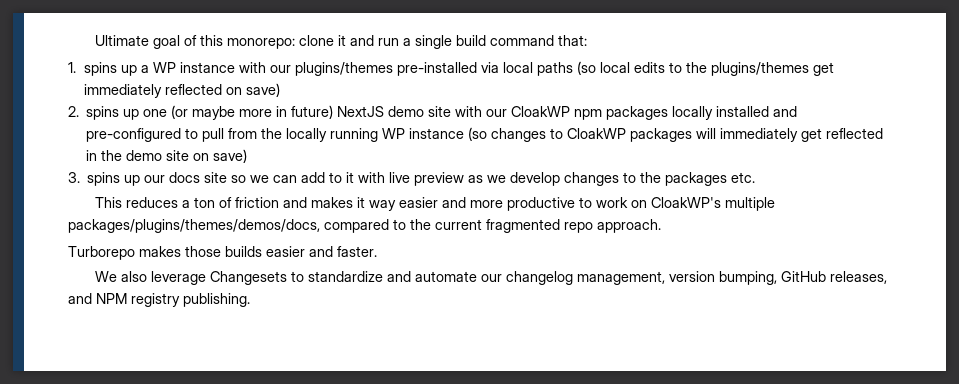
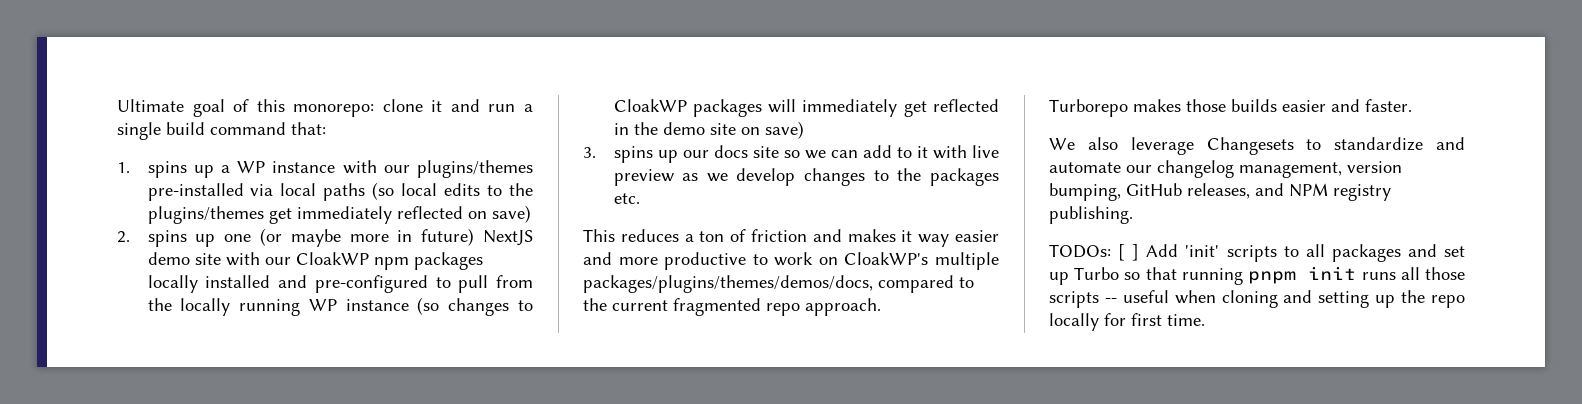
+ TODOs: [ ] Add 'init' scripts to all packages and set up Turbo so that running pnpm init runs all those scripts -- useful when cloning and setting up the repo locally for first time.

